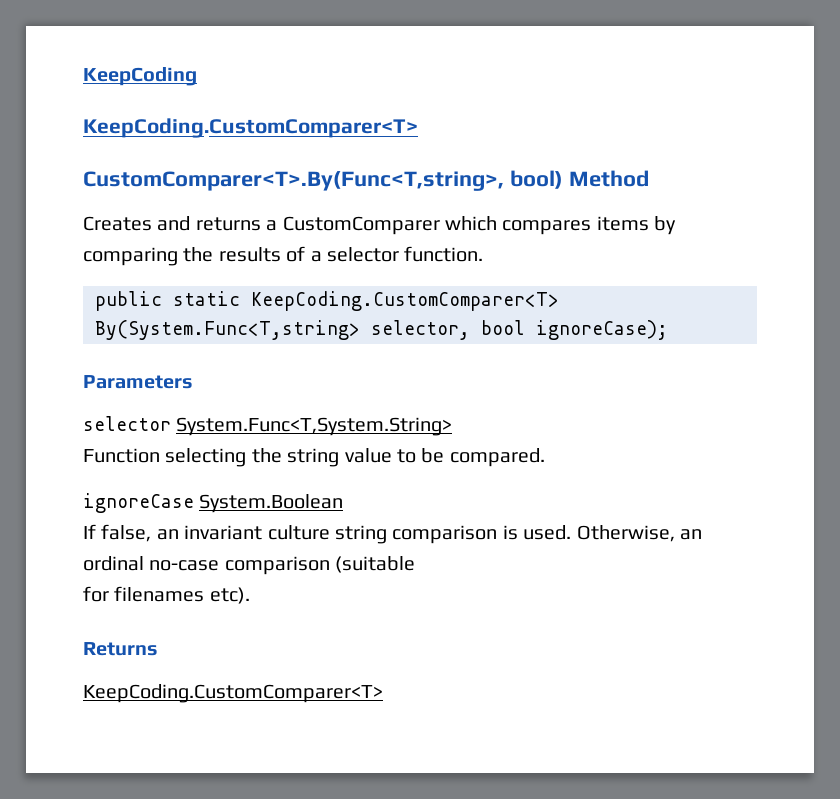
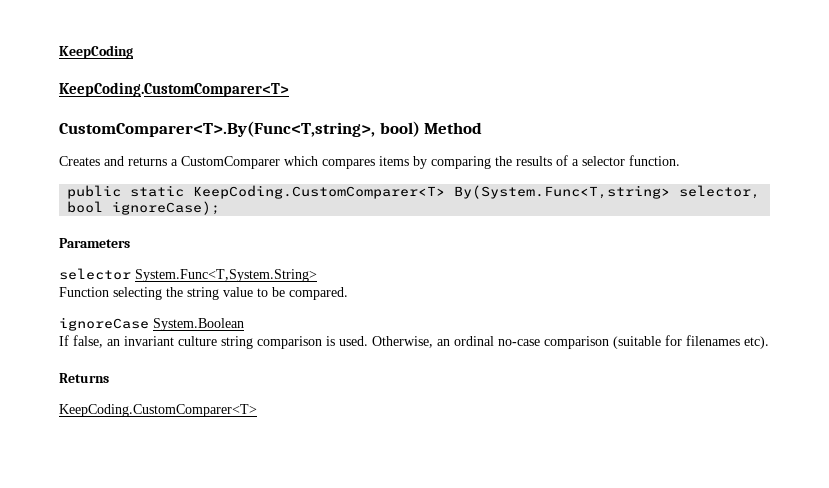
- Otherwise, an ordinal no-case comparison (suitable
- for filenames etc).
+ Otherwise, an ordinal no-case comparison (suitable for filenames etc).

